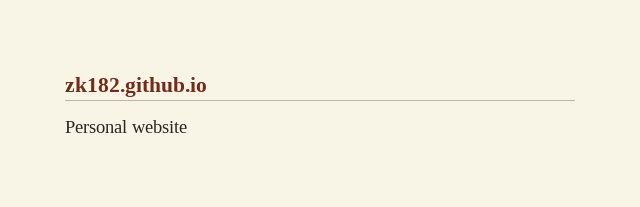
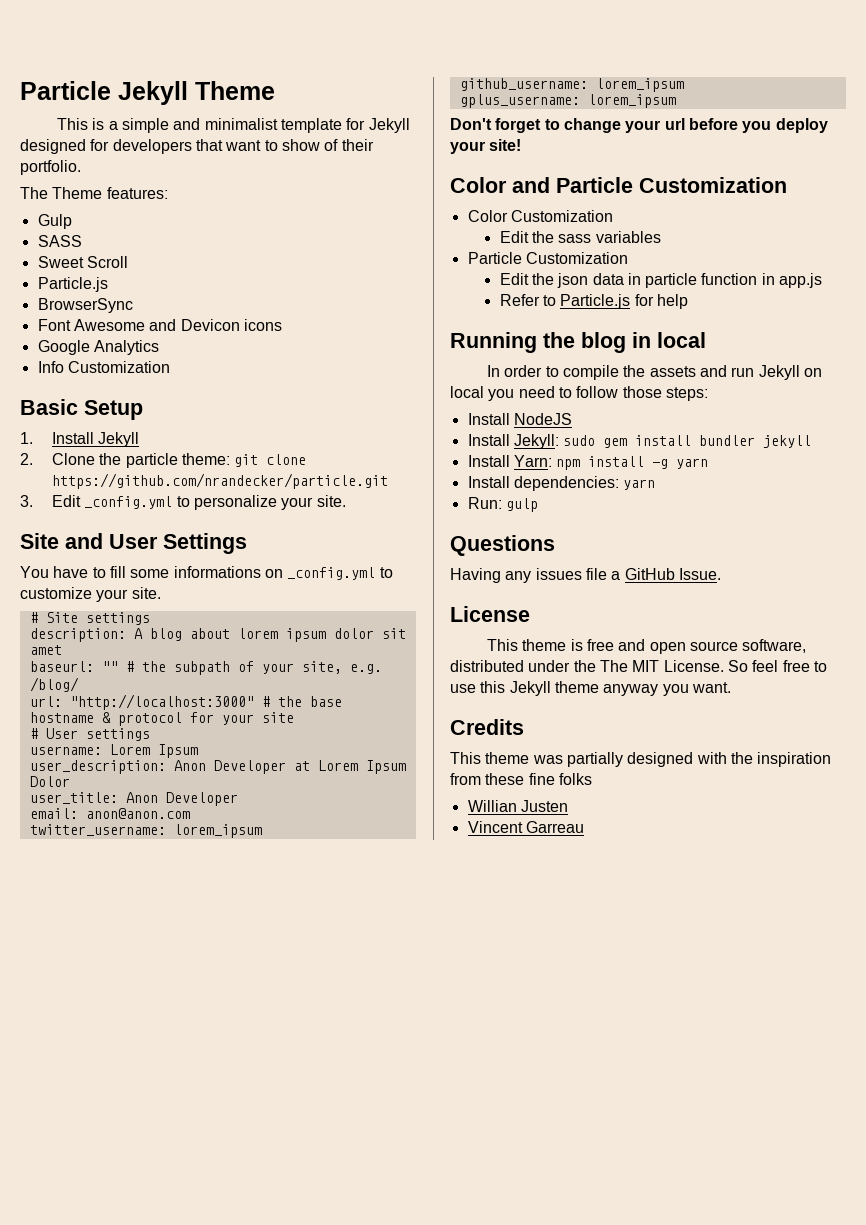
- zk182.github.io
- Personal website
+ Particle Jekyll Theme
+ This is a simple and minimalist template for Jekyll designed for developers that want to show of their portfolio.
+ The Theme features:
+ Gulp
+ SASS
+ Sweet Scroll
+ Particle.js
+ BrowserSync
+ Font Awesome and Devicon icons
+ Google Analytics
+ Info Customization
+ Basic Setup
+ 1. Install Jekyll
+ 2. Clone the particle theme: git clone https://github.com/nrandecker/particle.git
+ 3. Edit _config.yml to personalize your site.
+ Site and User Settings
+ You have to fill some informations on _config.yml to customize your site.
+ # Site settings
+ description: A blog about lorem ipsum dolor sit amet
+ baseurl: "" # the subpath of your site, e.g. /blog/
+ url: "http://localhost:3000" # the base hostname & protocol for your site
+ # User settings
+ username: Lorem Ipsum
+ user_description: Anon Developer at Lorem Ipsum Dolor
+ user_title: Anon Developer
+ email: anon@anon.com
+ twitter_username: lorem_ipsum
+ github_username: lorem_ipsum
+ gplus_username: lorem_ipsum
+ Don't forget to change your url before you deploy your site!
+ Color and Particle Customization
+ Color Customization
+ Edit the sass variables
+ Particle Customization
+ Edit the json data in particle function in app.js
+ Refer to Particle.js for help
+ Running the blog in local
+ In order to compile the assets and run Jekyll on local you need to follow those steps:
+ Install NodeJS
+ Install Jekyll: sudo gem install bundler jekyll
+ Install Yarn: npm install -g yarn
+ Install dependencies: yarn
+ Run: gulp
+ Questions
+ Having any issues file a GitHub Issue.
+ License
+ This theme is free and open source software, distributed under the The MIT License. So feel free to use this Jekyll theme anyway you want.
+ Credits
+ This theme was partially designed with the inspiration from these fine folks
+ Willian Justen
+ Vincent Garreau

